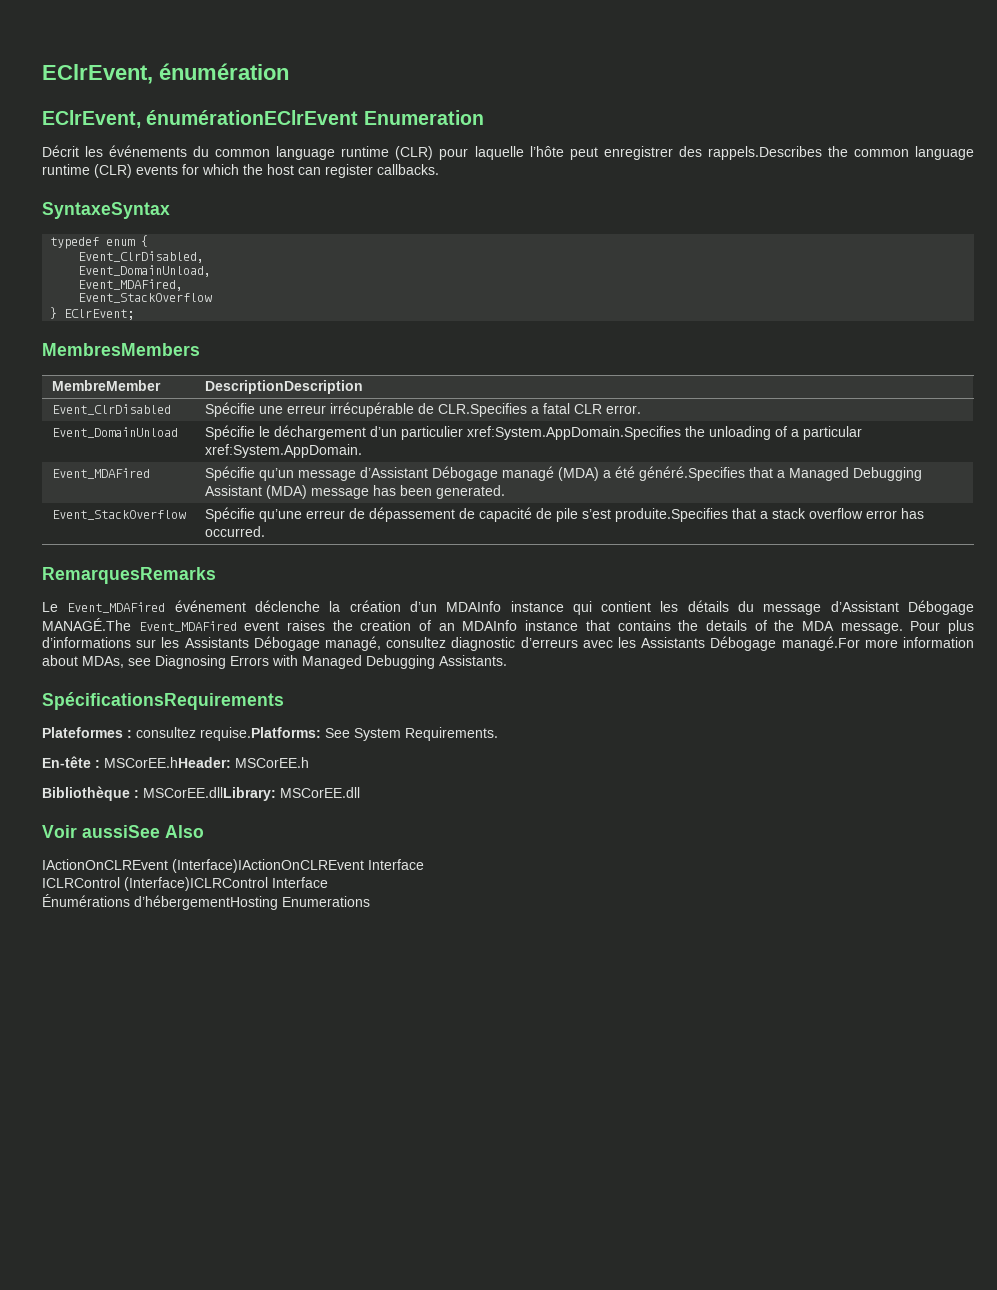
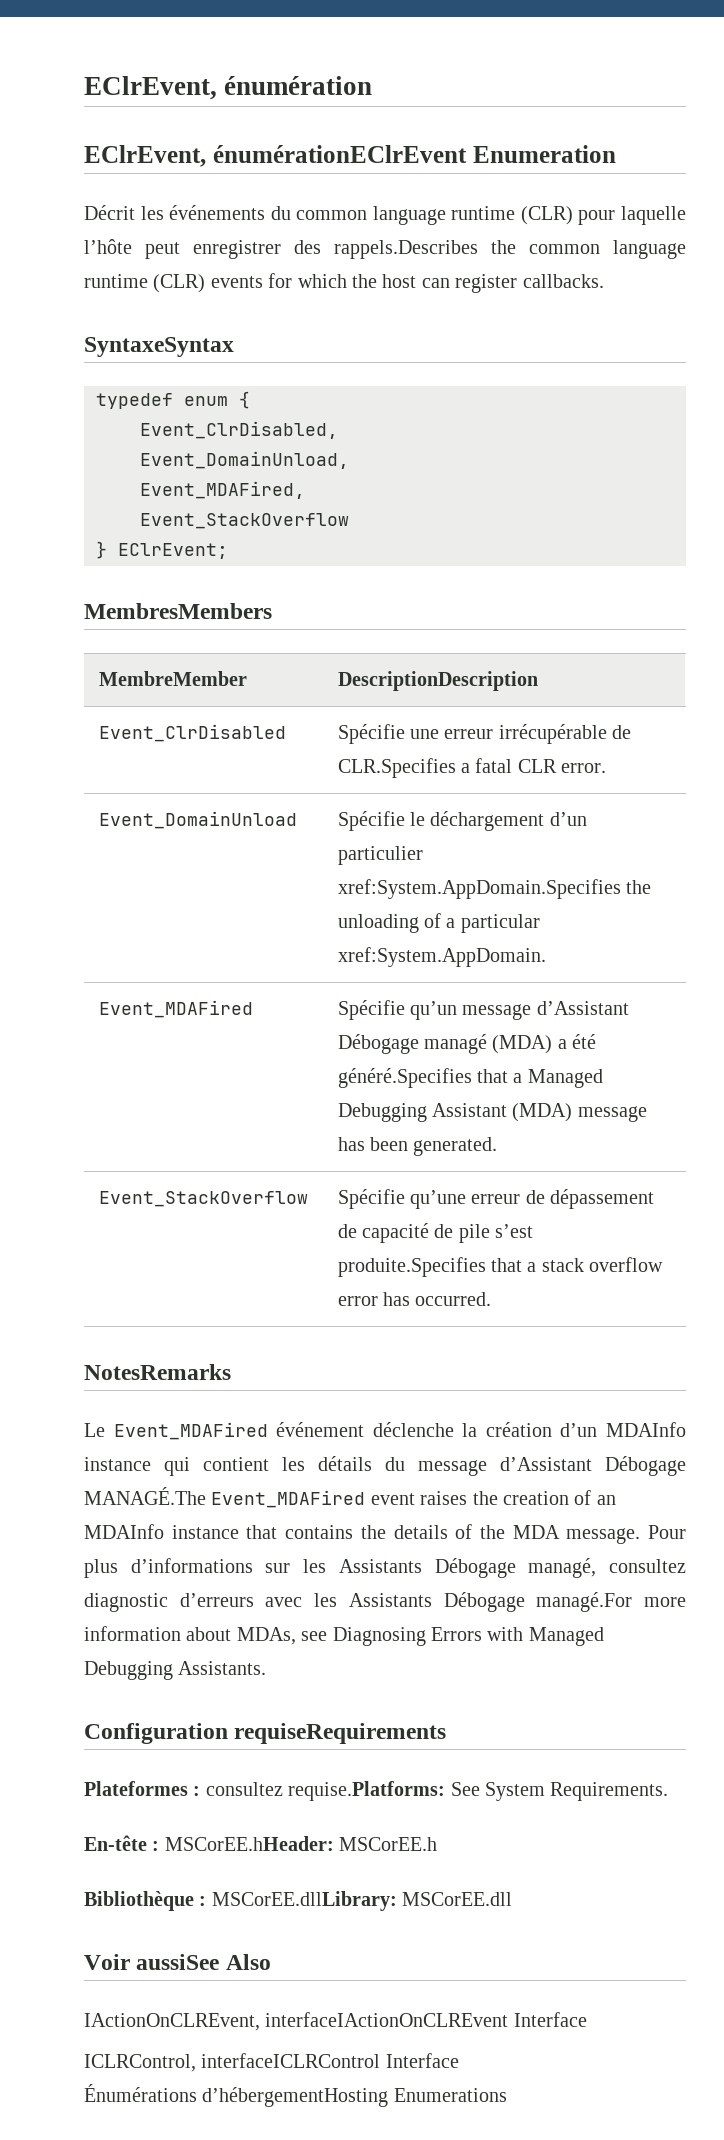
- RemarquesRemarks
+ NotesRemarks
- SpécificationsRequirements
+ Configuration requiseRequirements
- IActionOnCLREvent (Interface)IActionOnCLREvent Interface
- ICLRControl (Interface)ICLRControl Interface
+ IActionOnCLREvent, interfaceIActionOnCLREvent Interface
+ ICLRControl, interfaceICLRControl Interface

